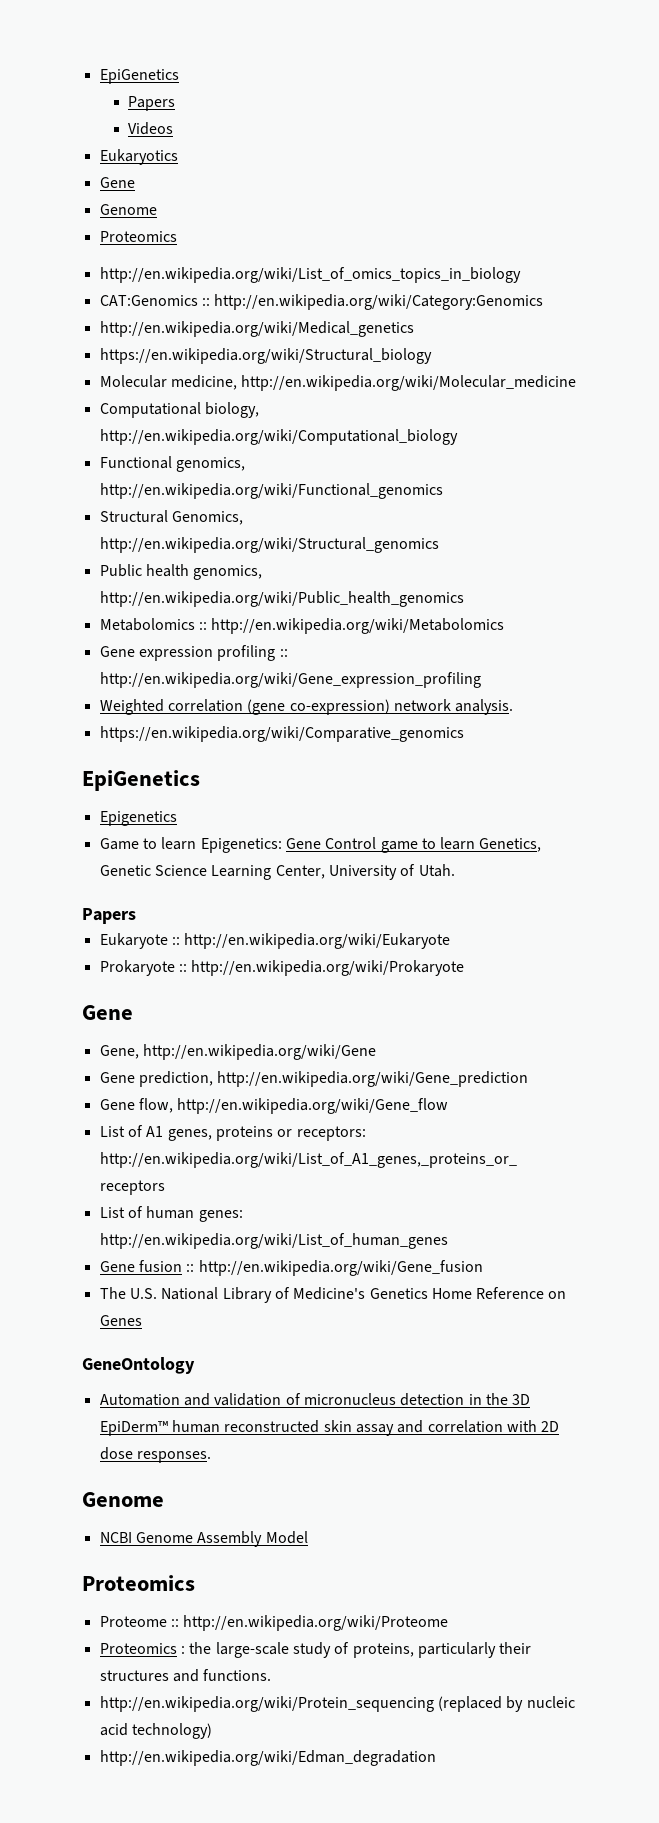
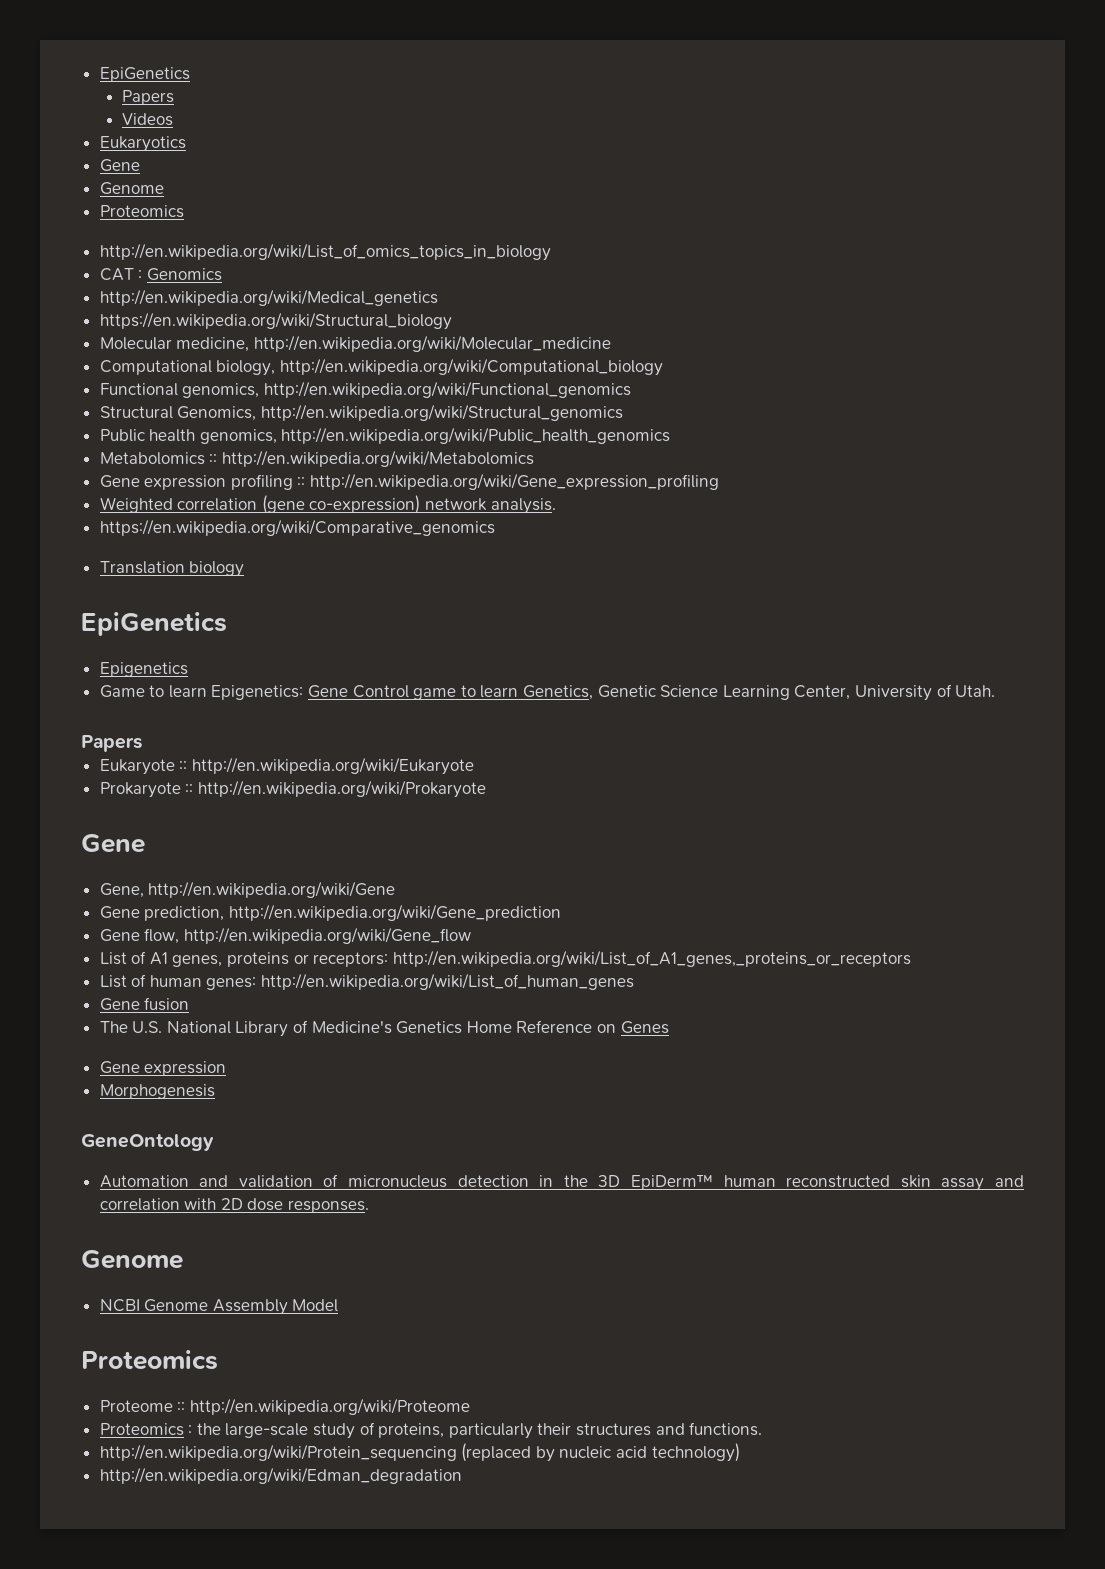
- CAT:Genomics :: http://en.wikipedia.org/wiki/Category:Genomics
+ CAT : Genomics
+ Translation biology
- Gene fusion :: http://en.wikipedia.org/wiki/Gene_fusion
+ Gene fusion
  The U.S. National Library of Medicine's Genetics Home Reference on Genes
+ Gene expression
+ Morphogenesis

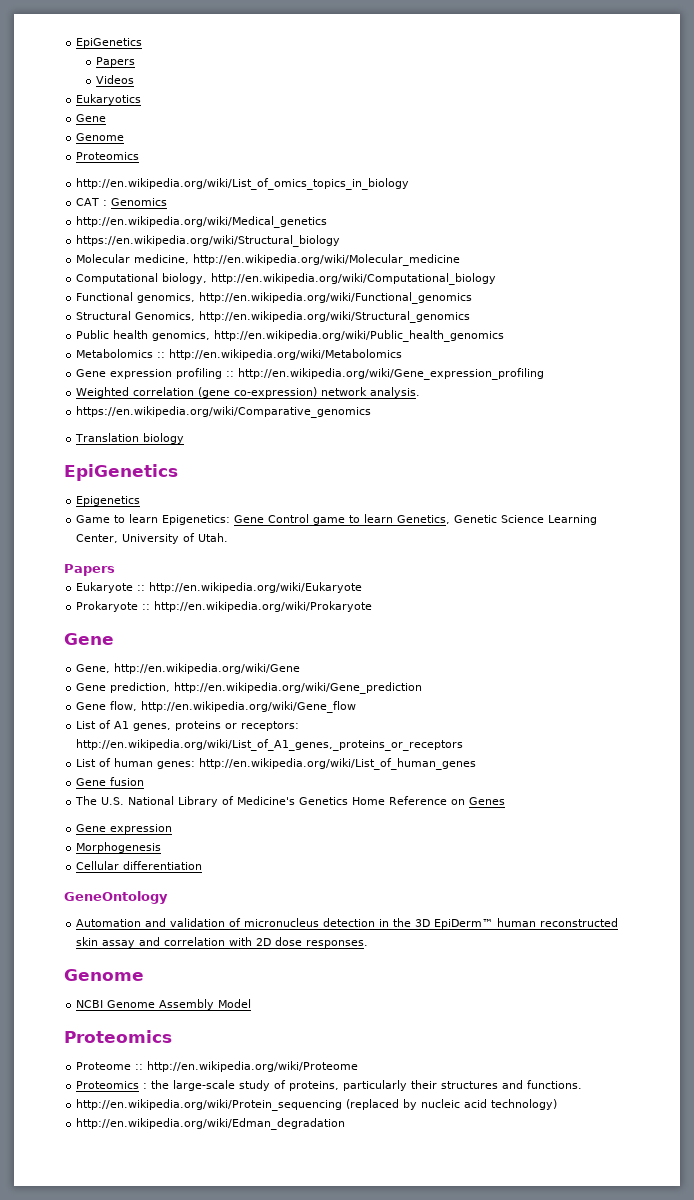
+ Cellular differentiation

